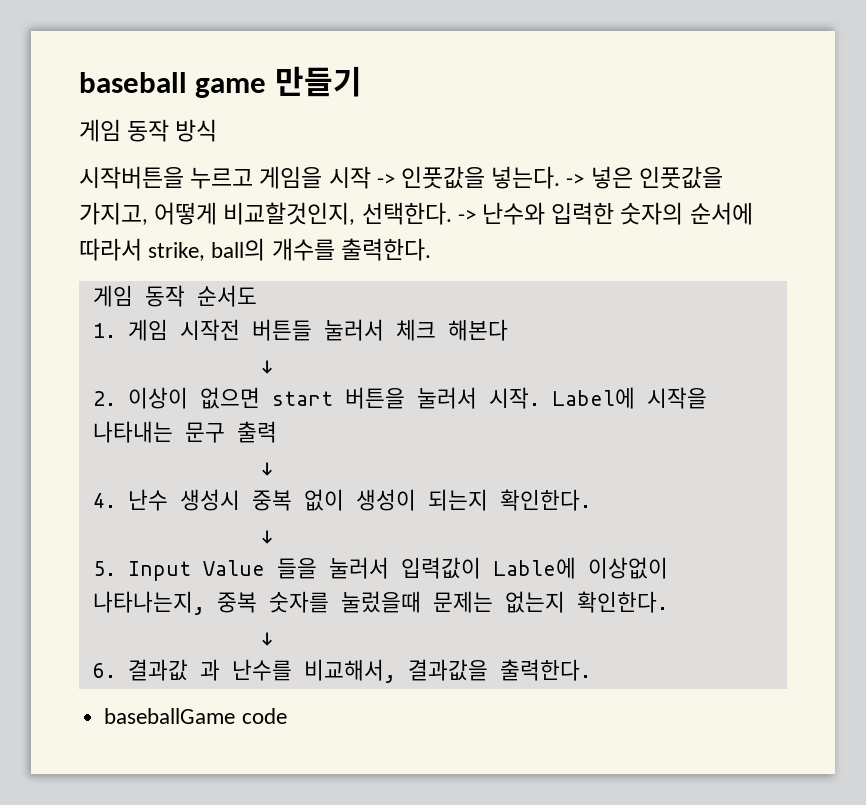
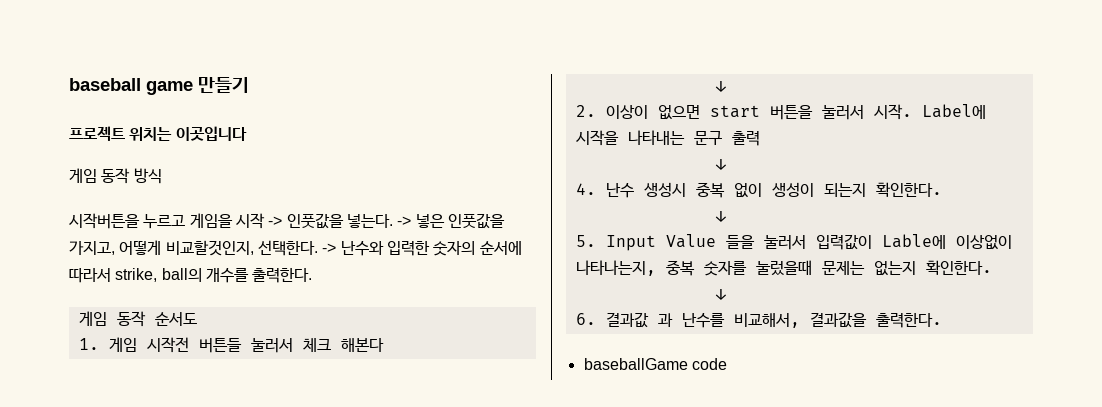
+ 프로젝트 위치는 이곳입니다

